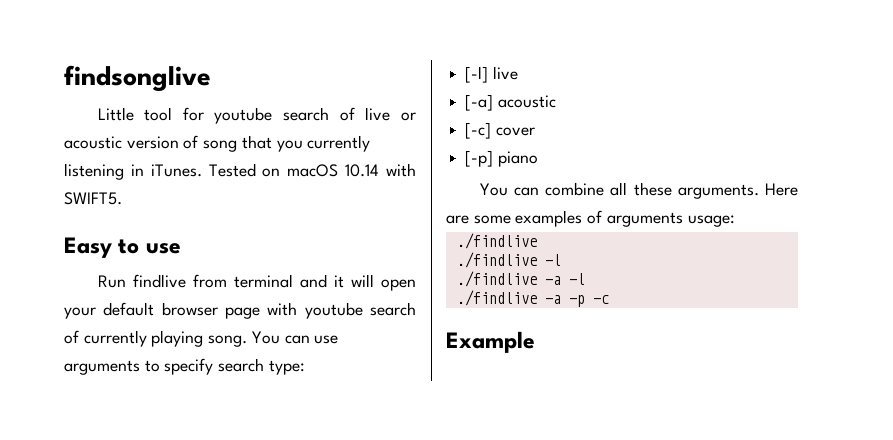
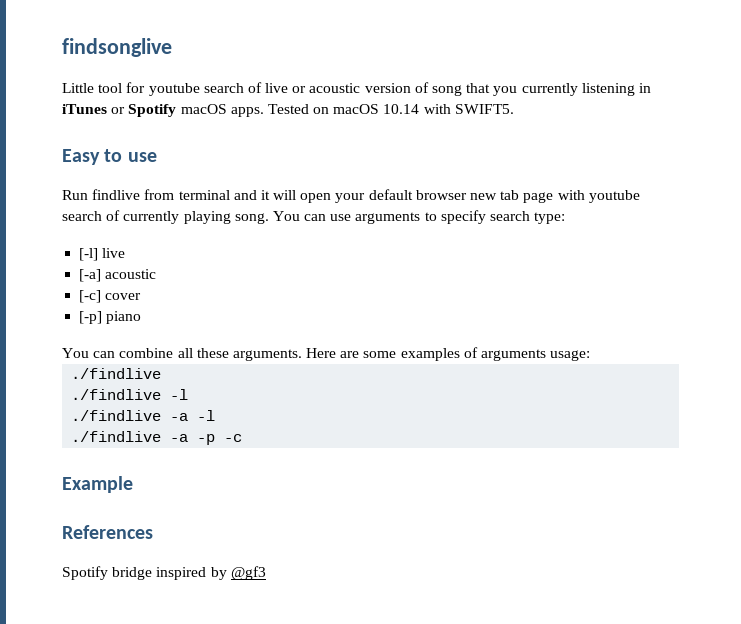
- Little tool for youtube search of live or acoustic version of song that you currently listening in iTunes.
+ Little tool for youtube search of live or acoustic version of song that you currently listening in iTunes or Spotify macOS apps.
- Run findlive from terminal and it will open your default browser page with youtube search of currently playing song.
+ Run findlive from terminal and it will open your default browser new tab page with youtube search of currently playing song.
+ References
+ Spotify bridge inspired by @gf3

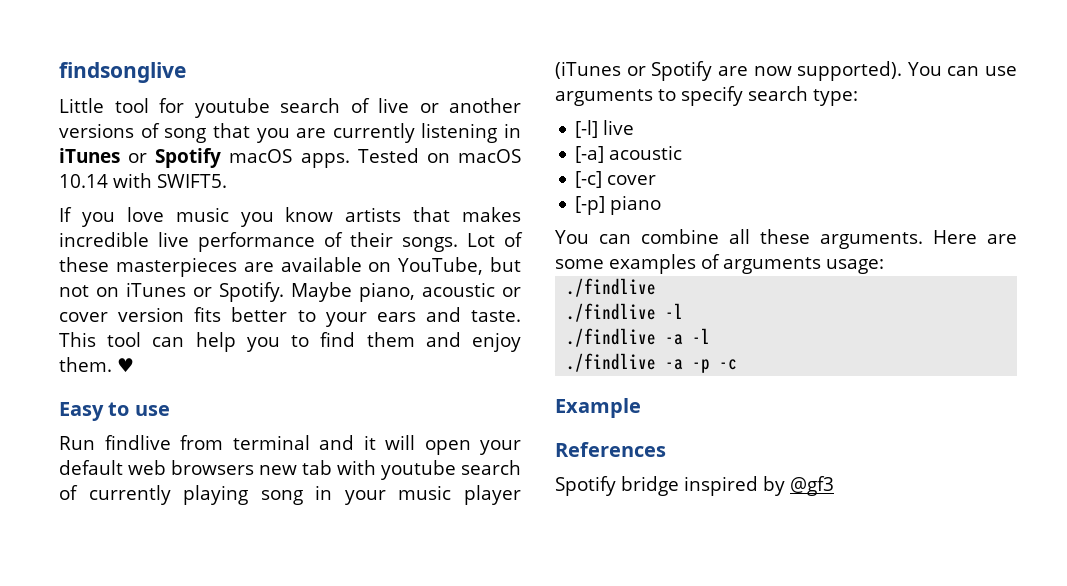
- Little tool for youtube search of live or acoustic version of song that you currently listening in iTunes or Spotify macOS apps.
+ Little tool for youtube search of live or another versions of song that you are currently listening in iTunes or Spotify macOS apps.
+ If you love music you know artists that makes incredible live performance of their songs. Lot of these masterpieces are available on YouTube, but not on iTunes or Spotify. Maybe piano, acoustic or cover version fits better to your ears and taste. This tool can help you to find them and enjoy them. ♥
- Run findlive from terminal and it will open your default browser new tab page with youtube search of currently playing song.
+ Run findlive from terminal and it will open your default web browsers new tab with youtube search of currently playing song in your music player (iTunes or Spotify are now supported).

